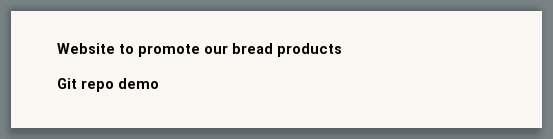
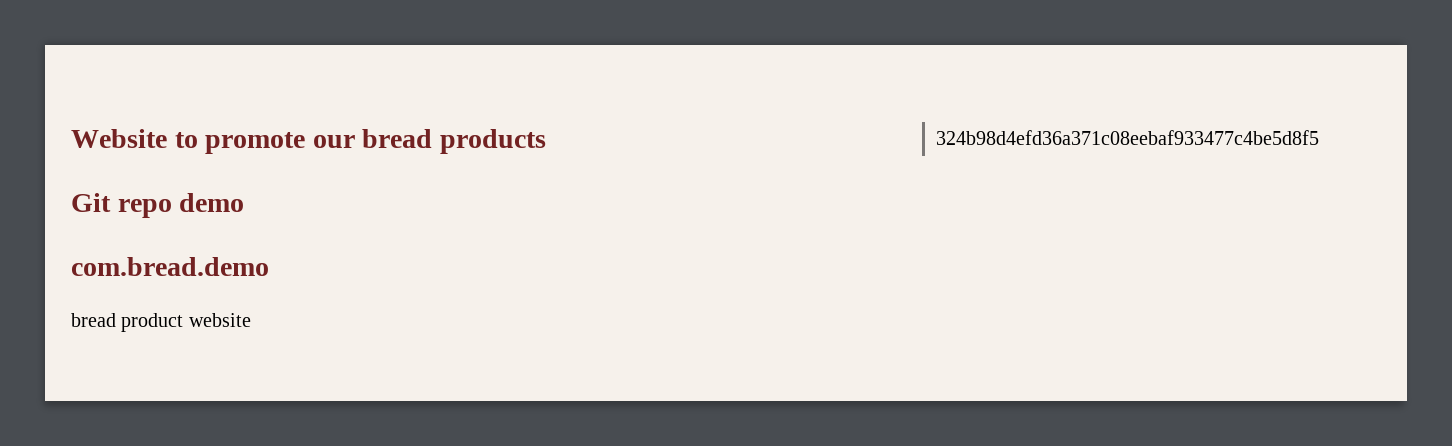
+ com.bread.demo
+ bread product website
+ 324b98d4efd36a371c08eebaf933477c4be5d8f5

